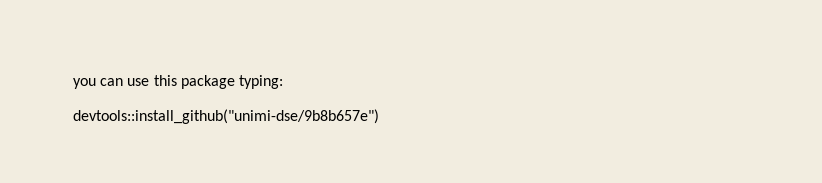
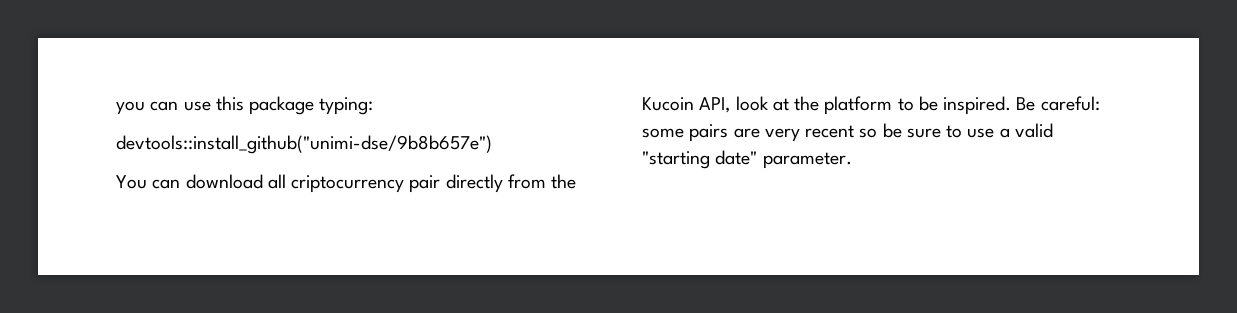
+ You can download all criptocurrency pair directly from the Kucoin API, look at the platform to be inspired. Be careful: some pairs are very recent so be sure to use a valid "starting date" parameter.

